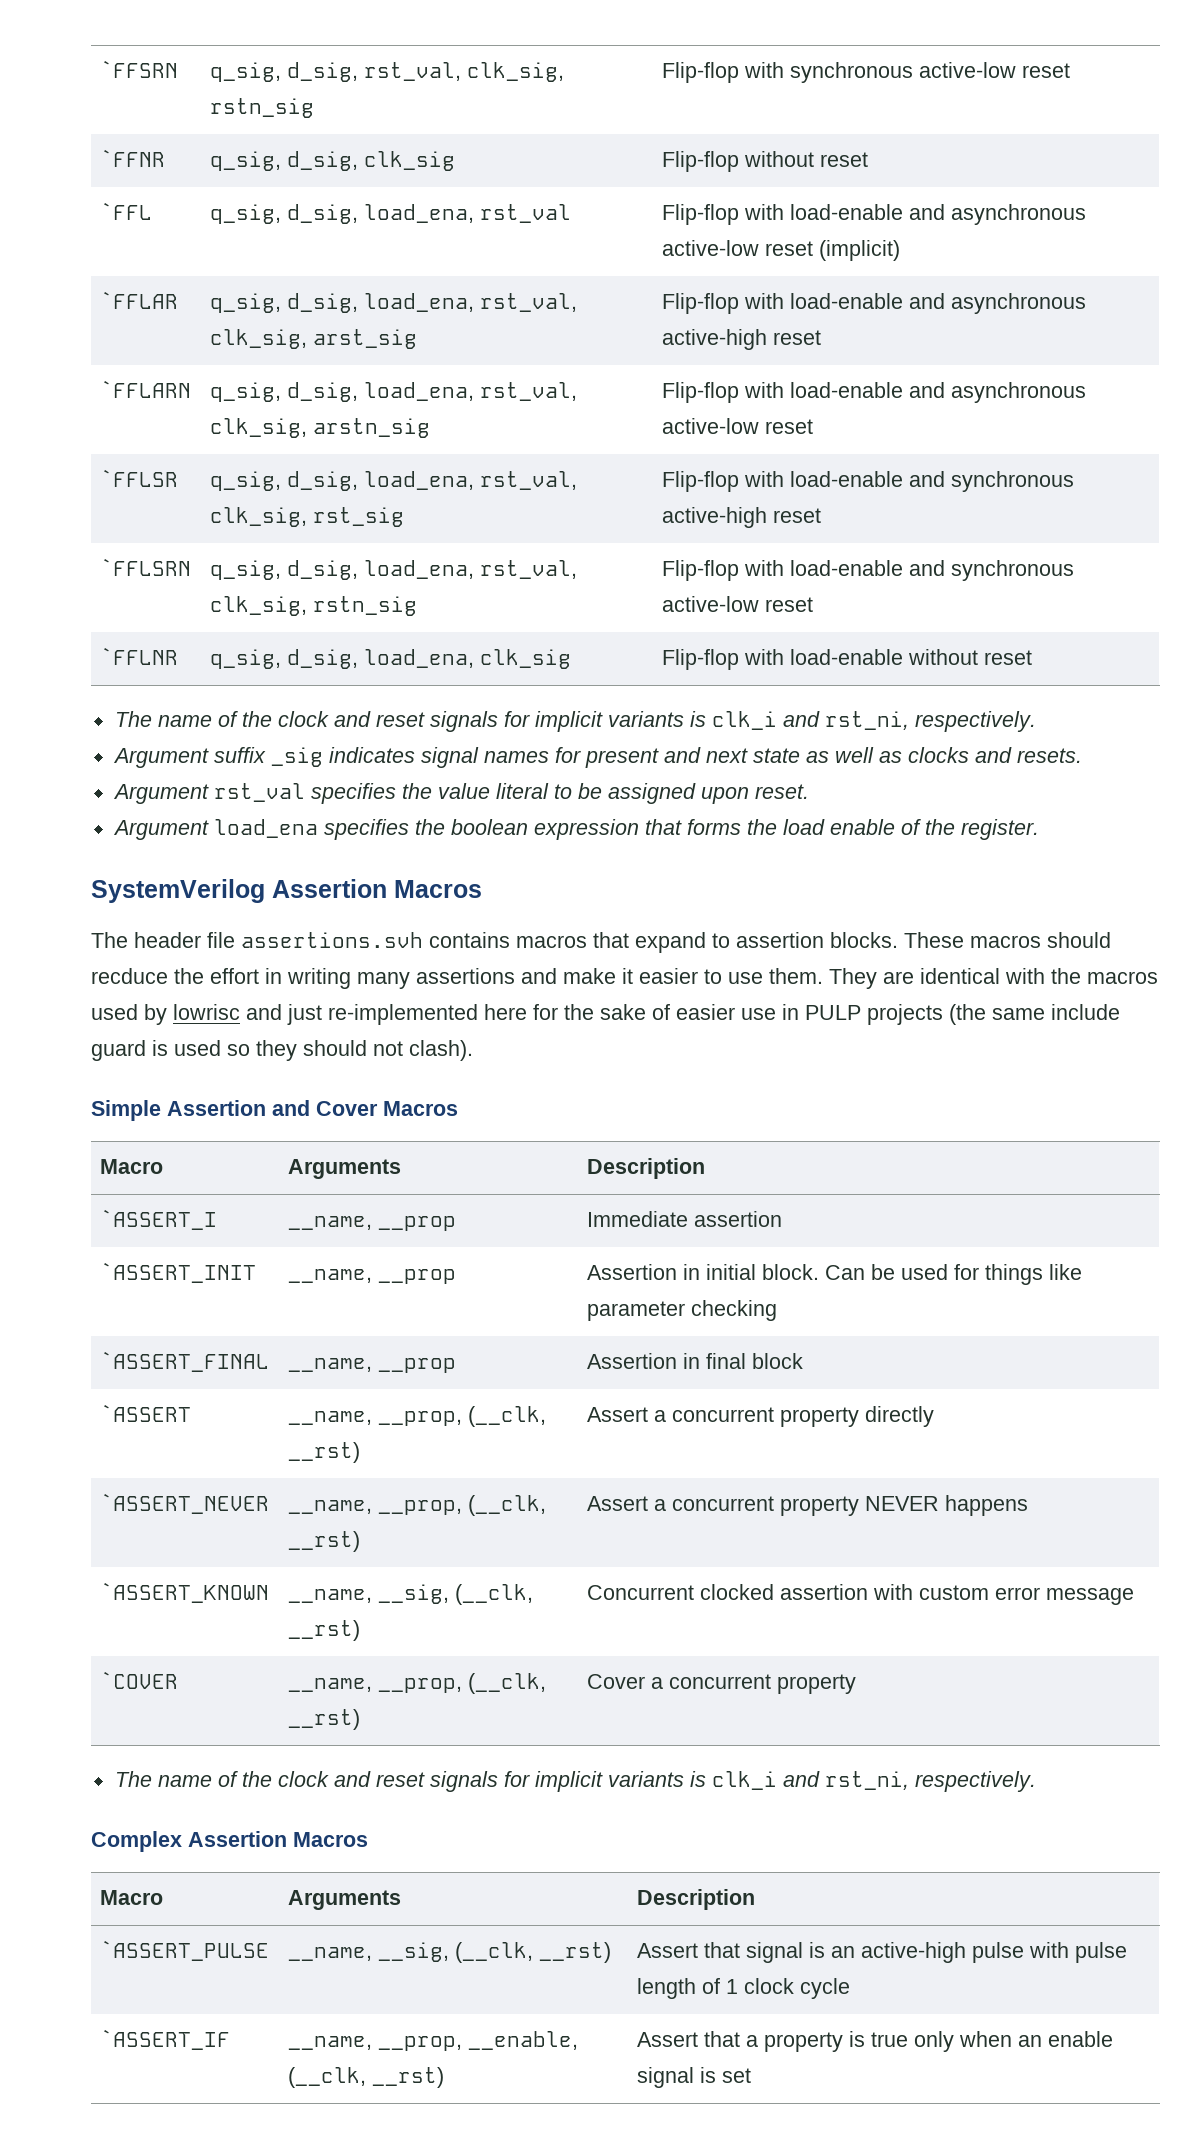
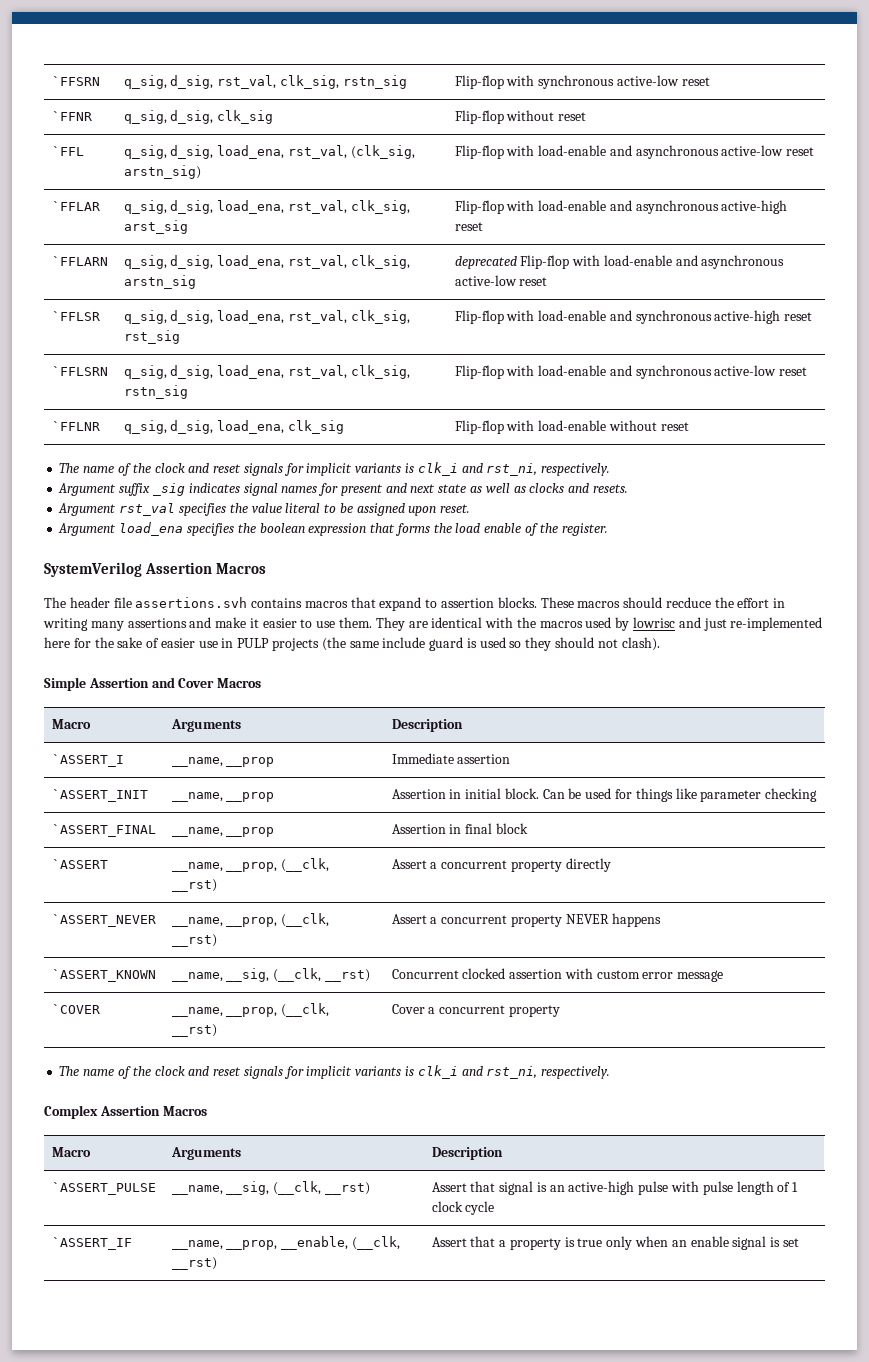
- `FFL | q_sig, d_sig, load_ena, rst_val | Flip-flop with load-enable and asynchronous active-low reset (implicit)
+ `FFL | q_sig, d_sig, load_ena, rst_val, (clk_sig, arstn_sig) | Flip-flop with load-enable and asynchronous active-low reset
- `FFLARN | q_sig, d_sig, load_ena, rst_val, clk_sig, arstn_sig | Flip-flop with load-enable and asynchronous active-low reset
+ `FFLARN | q_sig, d_sig, load_ena, rst_val, clk_sig, arstn_sig | deprecated Flip-flop with load-enable and asynchronous active-low reset

